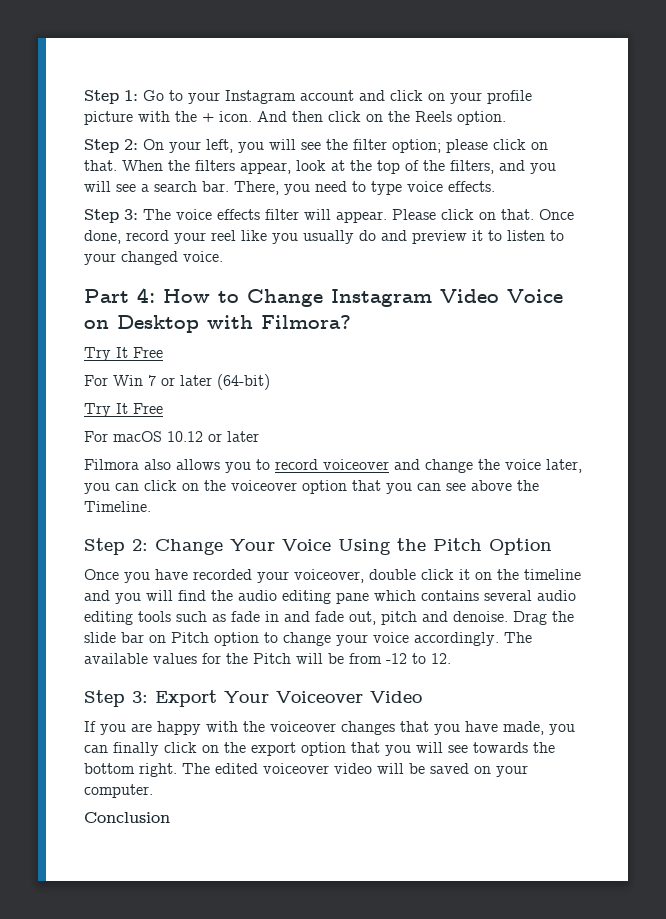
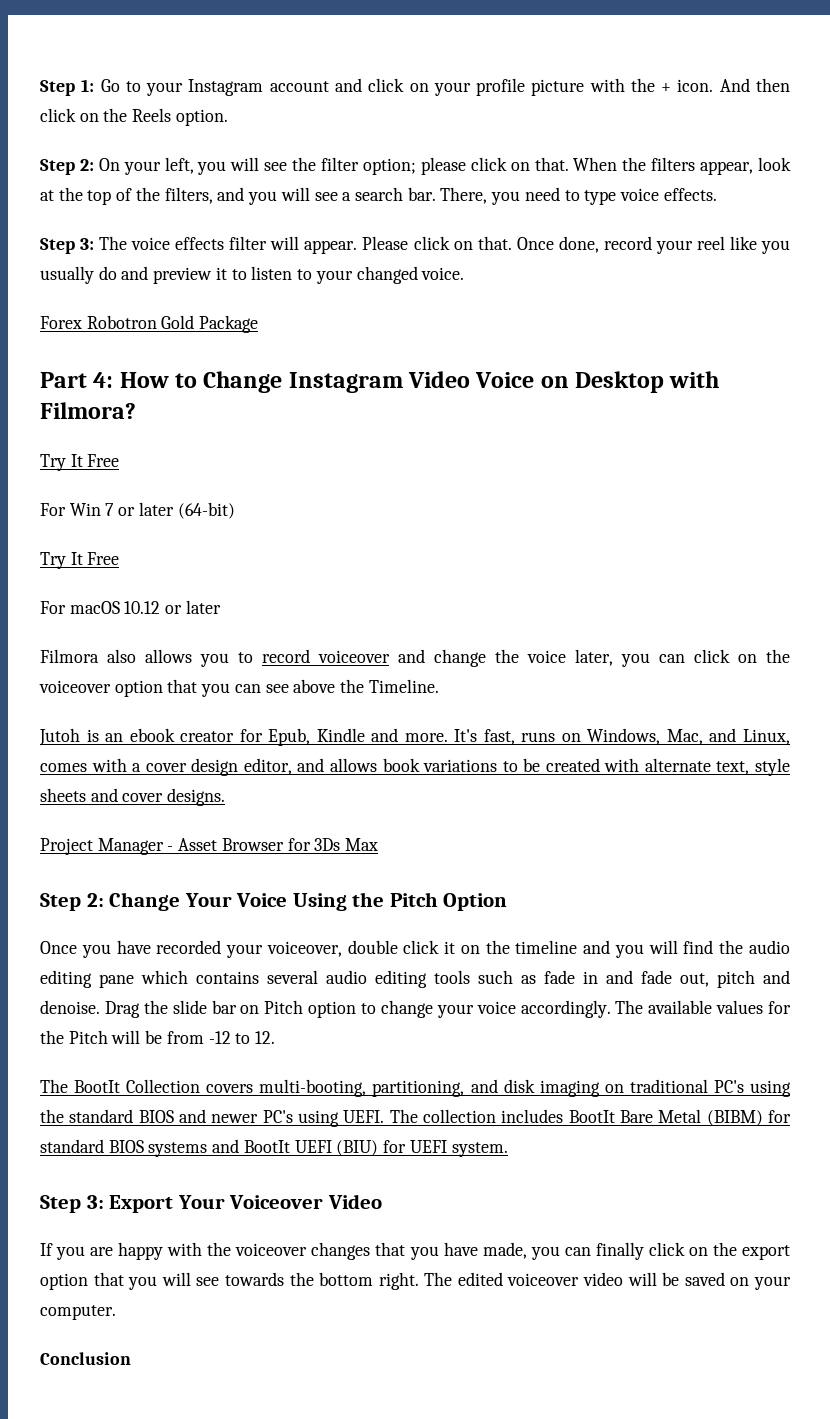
+ Forex Robotron Gold Package
+ Jutoh is an ebook creator for Epub, Kindle and more. It's fast, runs on Windows, Mac, and Linux, comes with a cover design editor, and allows book variations to be created with alternate text, style sheets and cover designs.
+ Project Manager - Asset Browser for 3Ds Max
+ The BootIt Collection covers multi-booting, partitioning, and disk imaging on traditional PC's using the standard BIOS and newer PC's using UEFI. The collection includes BootIt Bare Metal (BIBM) for standard BIOS systems and BootIt UEFI (BIU) for UEFI system.

